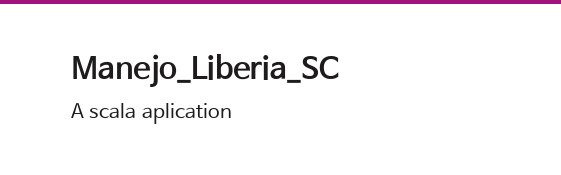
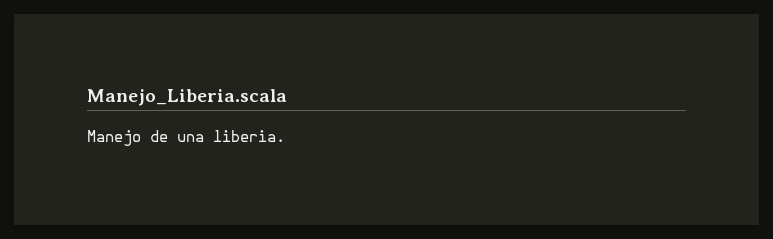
- Manejo_Liberia_SC
- A scala aplication
+ Manejo_Liberia.scala
+ Manejo de una liberia.

